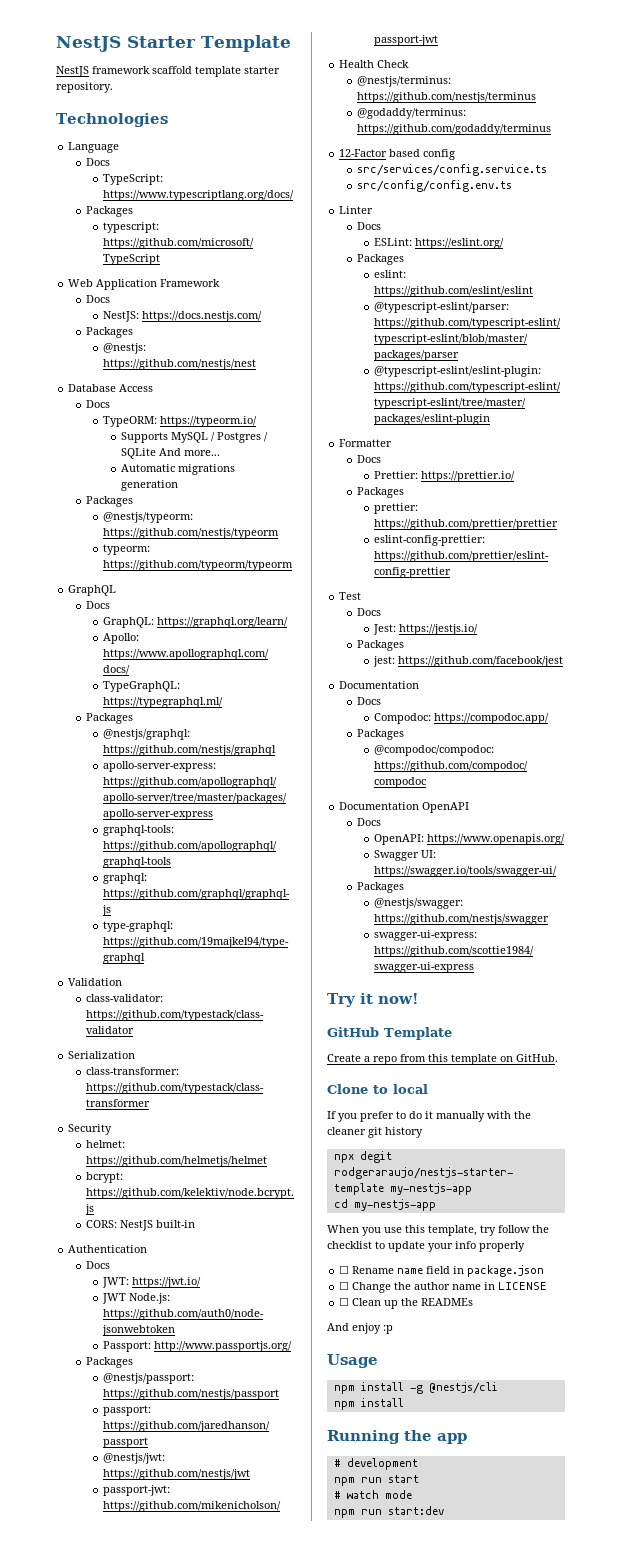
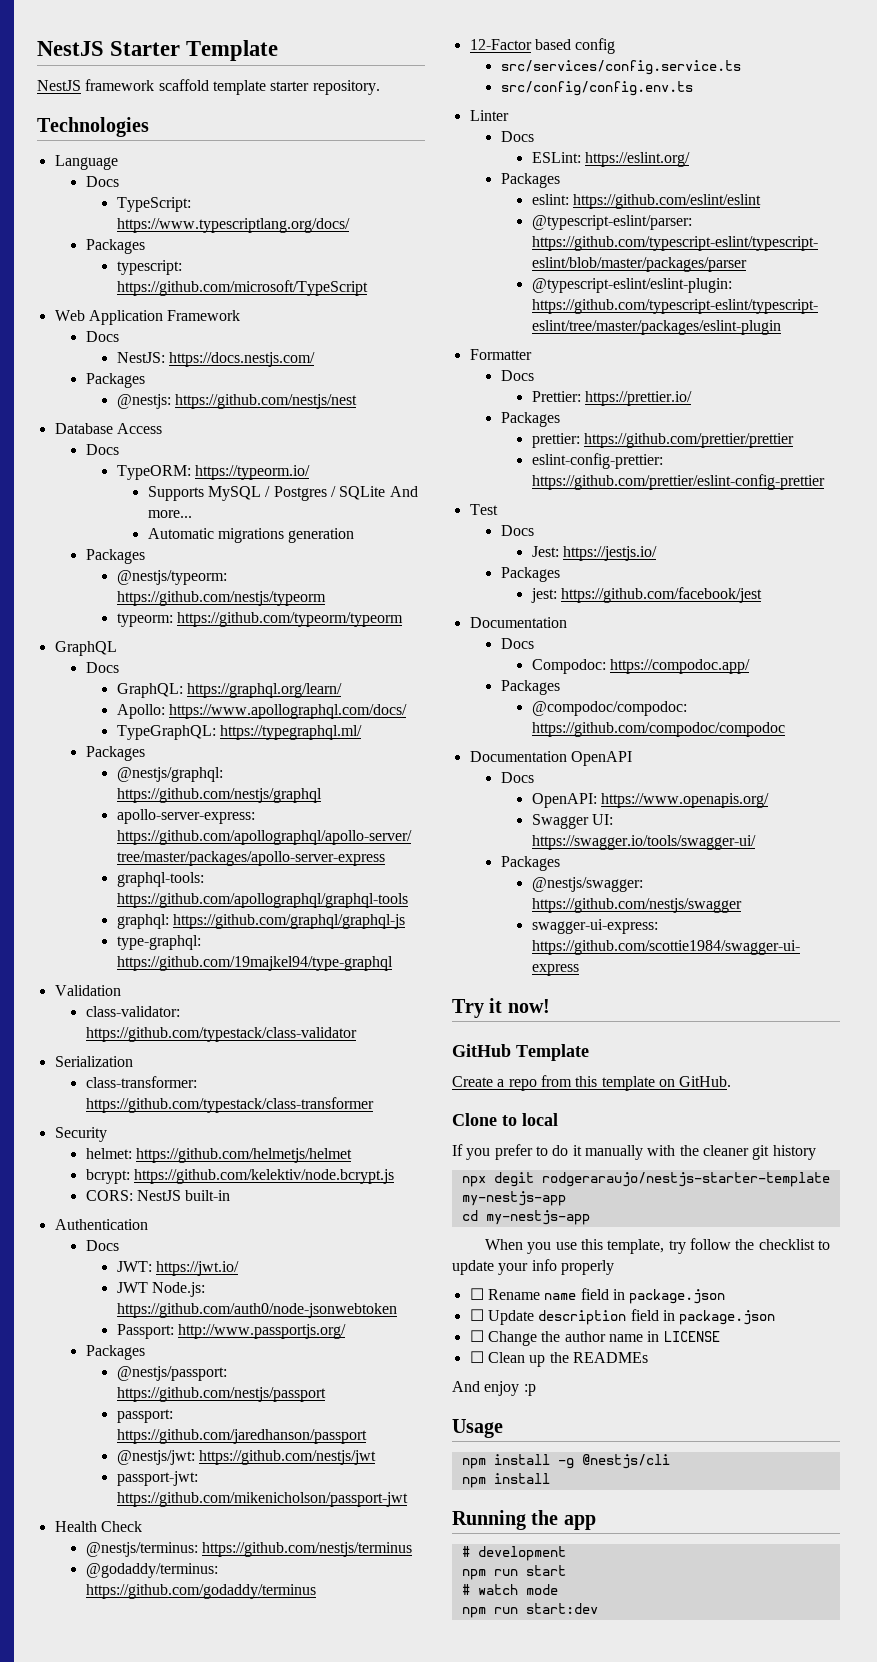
+ ☐ Update description field in package.json

